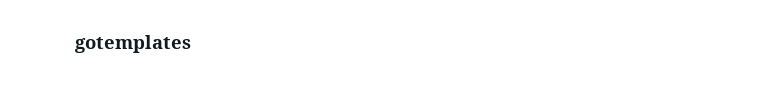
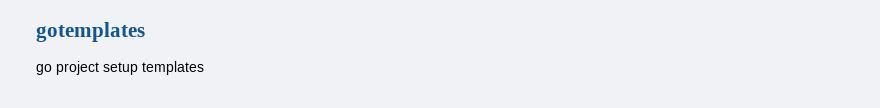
+ go project setup templates

